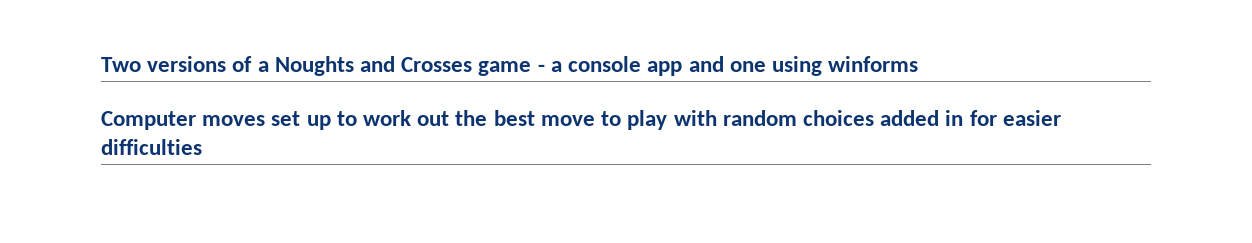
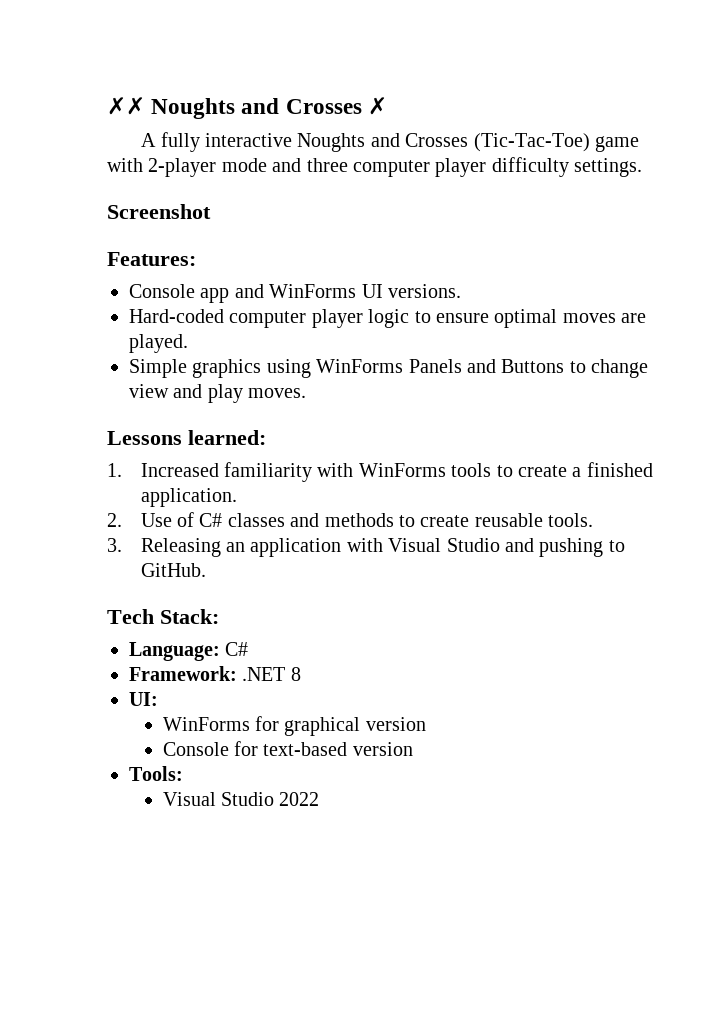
- Two versions of a Noughts and Crosses game - a console app and one using winforms
- Computer moves set up to work out the best move to play with random choices added in for easier difficulties
+ ✗✗ Noughts and Crosses ✗
+ A fully interactive Noughts and Crosses (Tic-Tac-Toe) game with 2-player mode and three computer player difficulty settings.
+ Screenshot
+ Features:
+ Console app and WinForms UI versions.
+ Hard-coded computer player logic to ensure optimal moves are played.
+ Simple graphics using WinForms Panels and Buttons to change view and play moves.
+ Lessons learned:
+ 1. Increased familiarity with WinForms tools to create a finished application.
+ 2. Use of C# classes and methods to create reusable tools.
+ 3. Releasing an application with Visual Studio and pushing to GitHub.
+ Tech Stack:
+ Language: C#
+ Framework: .NET 8
+ UI:
+ WinForms for graphical version
+ Console for text-based version
+ Tools:
+ Visual Studio 2022

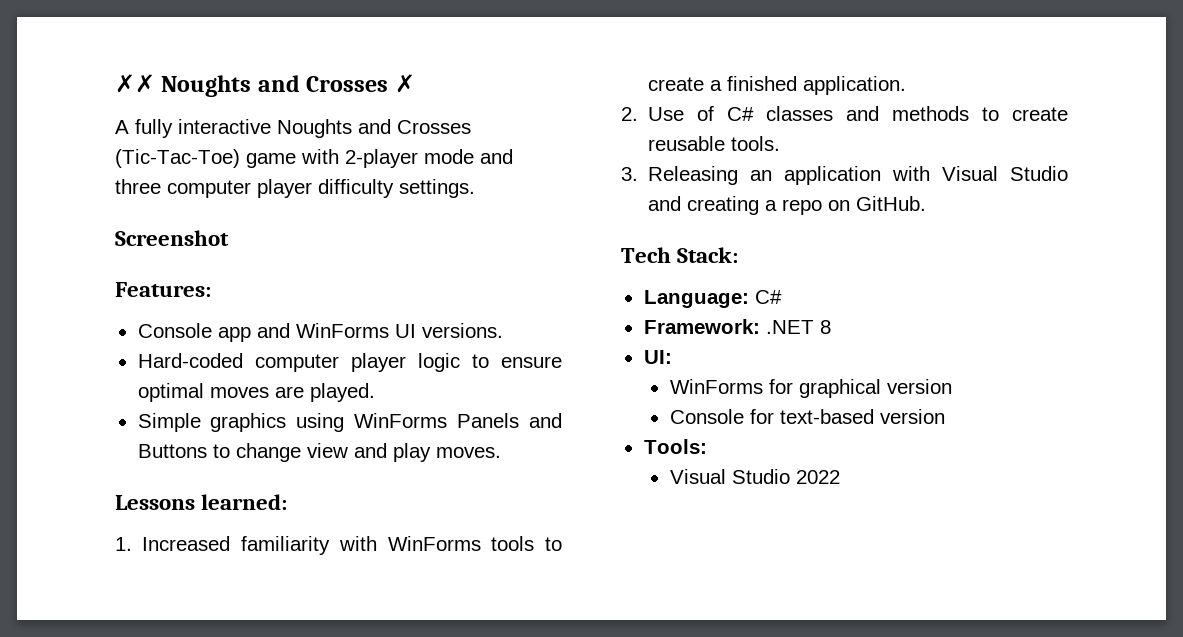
- 3. Releasing an application with Visual Studio and pushing to GitHub.
+ 3. Releasing an application with Visual Studio and creating a repo on GitHub.

